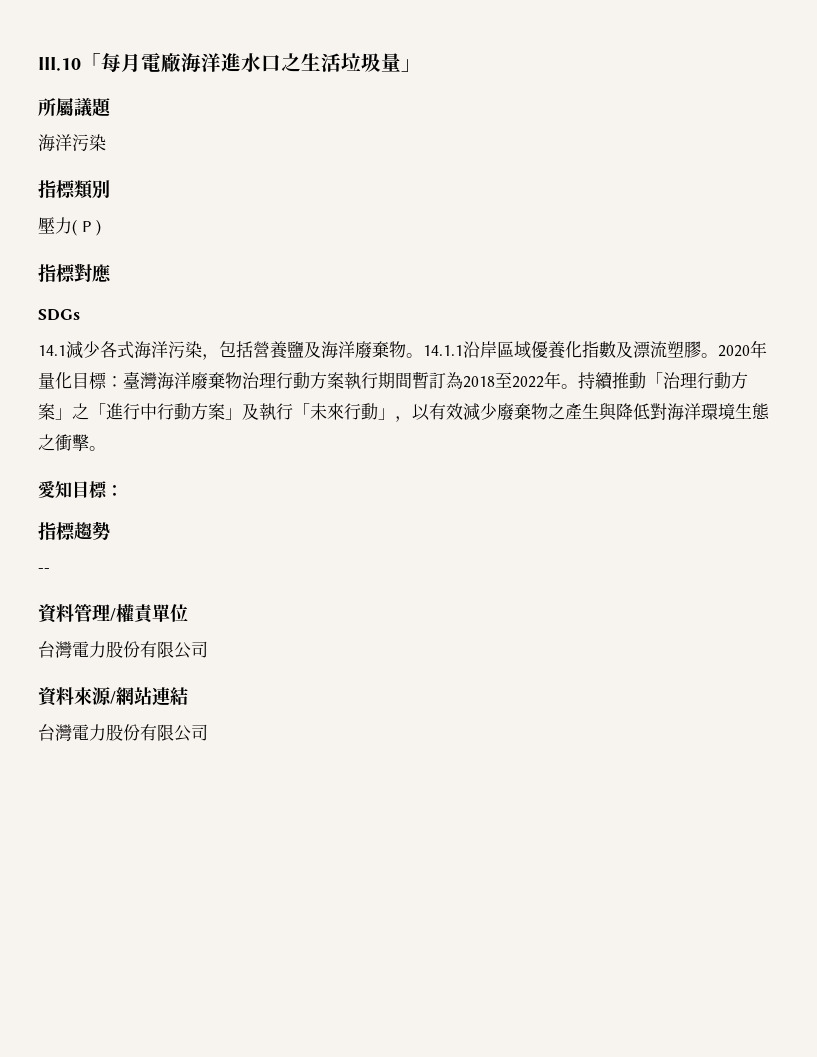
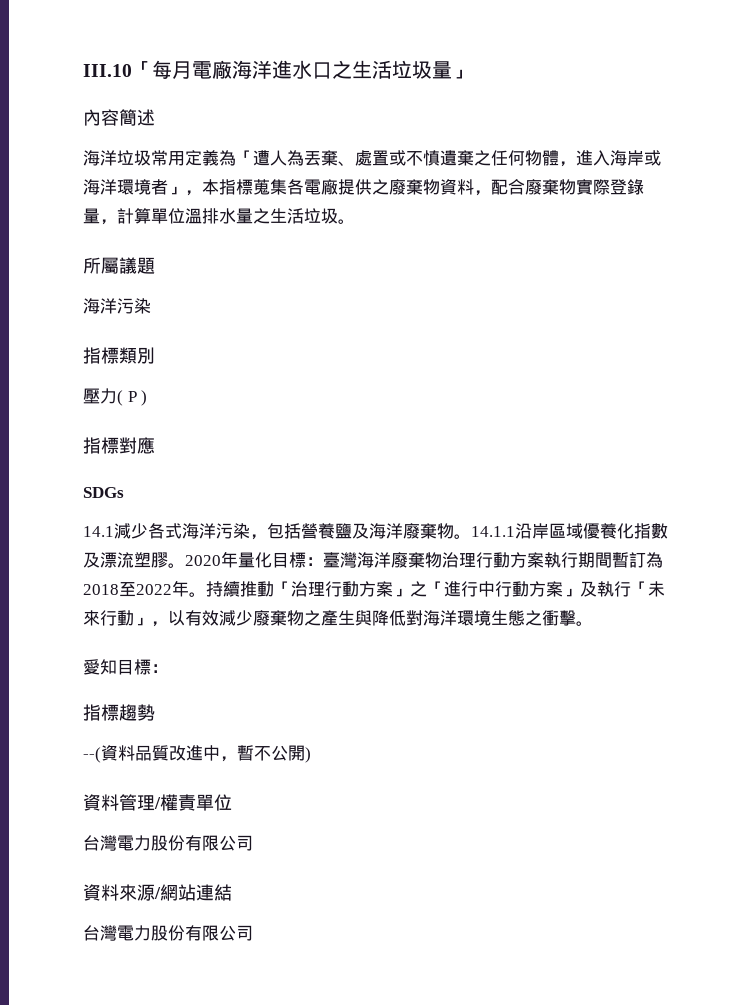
+ 內容簡述
+ 海洋垃圾常用定義為「遭人為丟棄、處置或不慎遺棄之任何物體，進入海岸或海洋環境者」，本指標蒐集各電廠提供之廢棄物資料，配合廢棄物實際登錄量，計算單位溫排水量之生活垃圾。
- --
+ --(資料品質改進中，暫不公開)

